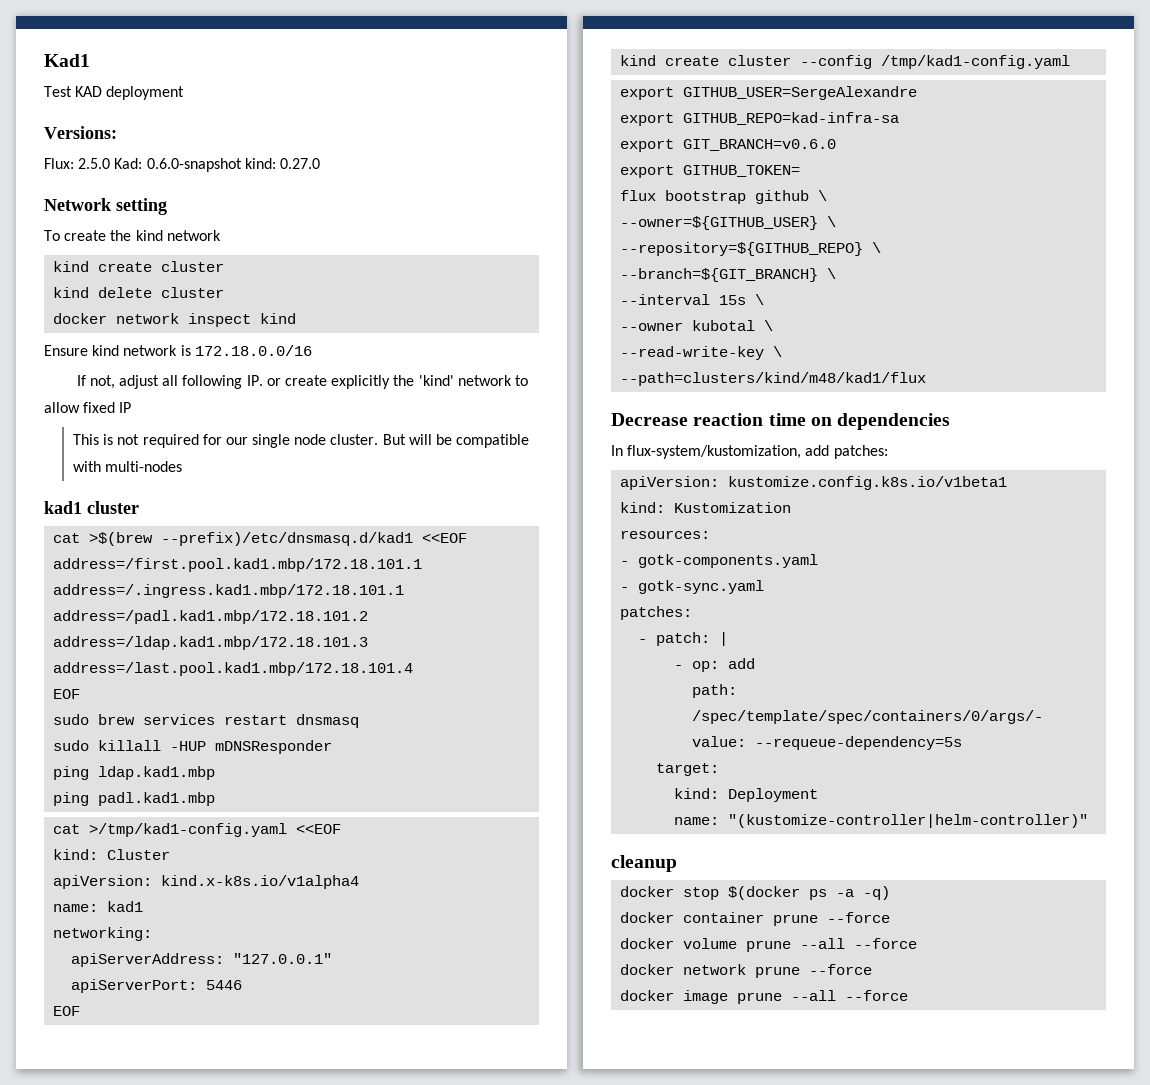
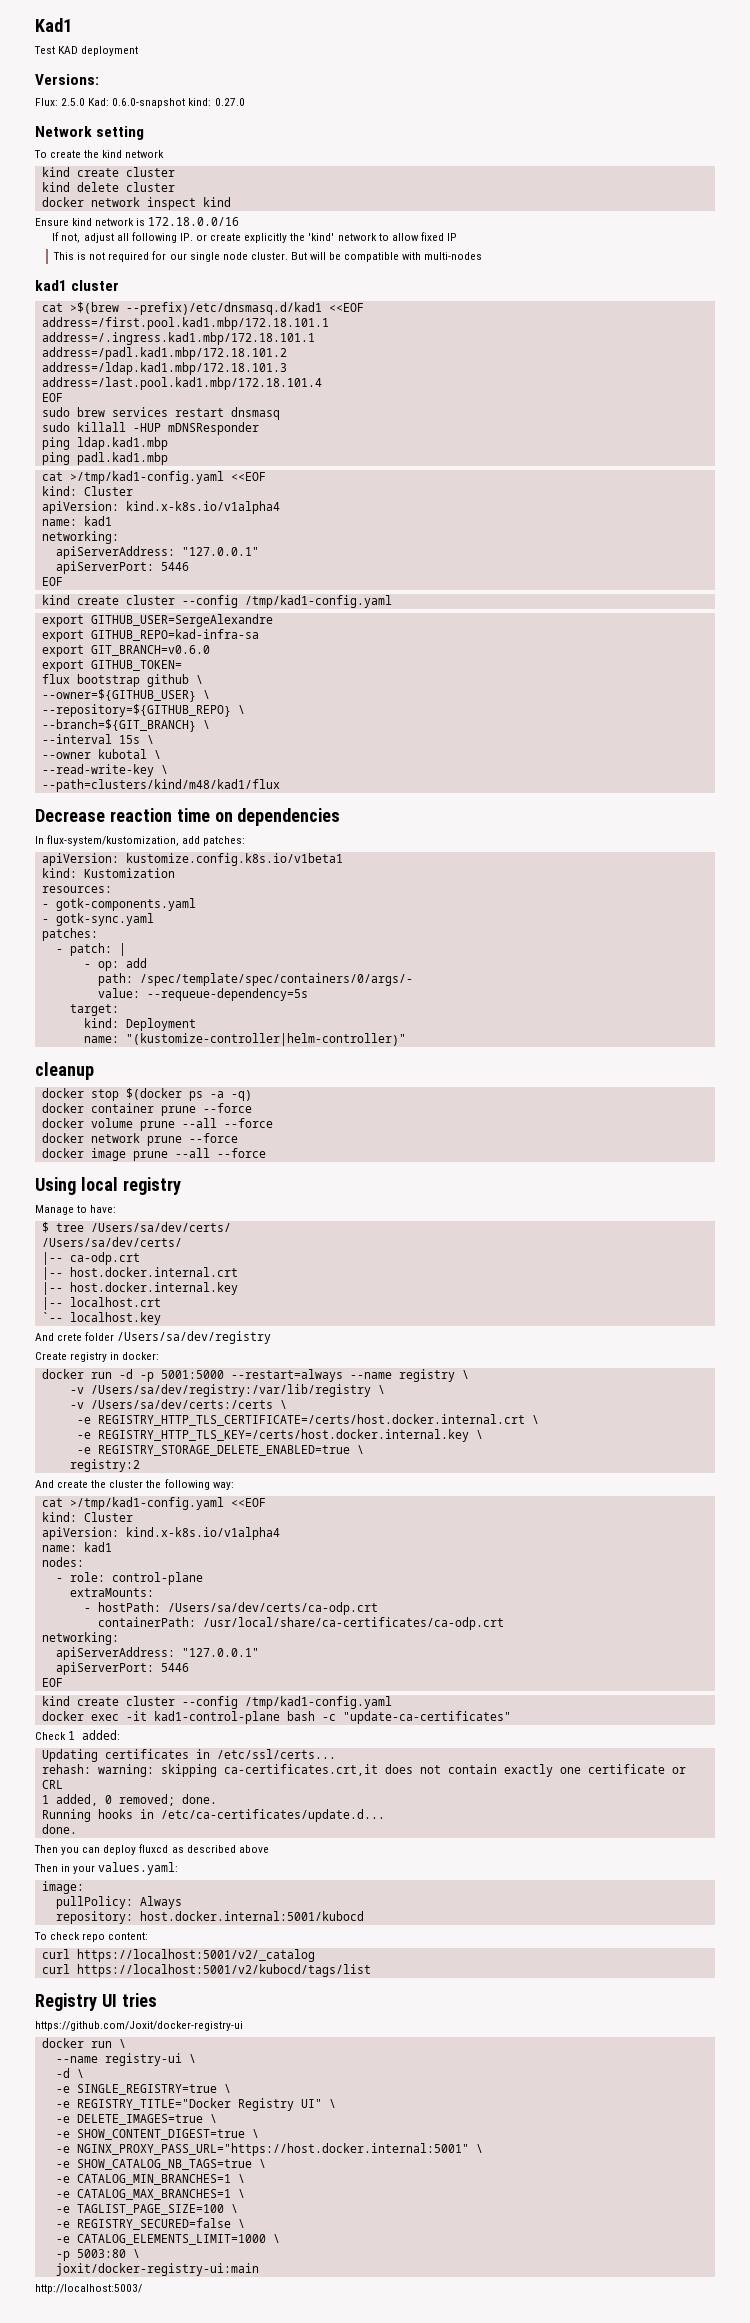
+ Using local registry
+ Manage to have:
+ $ tree /Users/sa/dev/certs/
+ /Users/sa/dev/certs/
+ |-- ca-odp.crt
+ |-- host.docker.internal.crt
+ |-- host.docker.internal.key
+ |-- localhost.crt
+ `-- localhost.key
+ And crete folder /Users/sa/dev/registry
+ Create registry in docker:
+ docker run -d -p 5001:5000 --restart=always --name registry \
+ -v /Users/sa/dev/registry:/var/lib/registry \
+ -v /Users/sa/dev/certs:/certs \
+ -e REGISTRY_HTTP_TLS_CERTIFICATE=/certs/host.docker.internal.crt \
+ -e REGISTRY_HTTP_TLS_KEY=/certs/host.docker.internal.key \
+ -e REGISTRY_STORAGE_DELETE_ENABLED=true \
+ registry:2
+ And create the cluster the following way:
+ cat >/tmp/kad1-config.yaml <<EOF
+ kind: Cluster
+ apiVersion: kind.x-k8s.io/v1alpha4
+ name: kad1
+ nodes:
+ - role: control-plane
+ extraMounts:
+ - hostPath: /Users/sa/dev/certs/ca-odp.crt
+ containerPath: /usr/local/share/ca-certificates/ca-odp.crt
+ networking:
+ apiServerAddress: "127.0.0.1"
+ apiServerPort: 5446
+ EOF
+ kind create cluster --config /tmp/kad1-config.yaml
+ docker exec -it kad1-control-plane bash -c "update-ca-certificates"
+ Check 1 added:
+ Updating certificates in /etc/ssl/certs...
+ rehash: warning: skipping ca-certificates.crt,it does not contain exactly one certificate or CRL
+ 1 added, 0 removed; done.
+ Running hooks in /etc/ca-certificates/update.d...
+ done.
+ Then you can deploy fluxcd as described above
+ Then in your values.yaml:
+ image:
+ pullPolicy: Always
+ repository: host.docker.internal:5001/kubocd
+ To check repo content:
+ curl https://localhost:5001/v2/_catalog
+ curl https://localhost:5001/v2/kubocd/tags/list
+ Registry UI tries
+ https://github.com/Joxit/docker-registry-ui
+ docker run \
+ --name registry-ui \
+ -d \
+ -e SINGLE_REGISTRY=true \
+ -e REGISTRY_TITLE="Docker Registry UI" \
+ -e DELETE_IMAGES=true \
+ -e SHOW_CONTENT_DIGEST=true \
+ -e NGINX_PROXY_PASS_URL="https://host.docker.internal:5001" \
+ -e SHOW_CATALOG_NB_TAGS=true \
+ -e CATALOG_MIN_BRANCHES=1 \
+ -e CATALOG_MAX_BRANCHES=1 \
+ -e TAGLIST_PAGE_SIZE=100 \
+ -e REGISTRY_SECURED=false \
+ -e CATALOG_ELEMENTS_LIMIT=1000 \
+ -p 5003:80 \
+ joxit/docker-registry-ui:main
+ http://localhost:5003/

